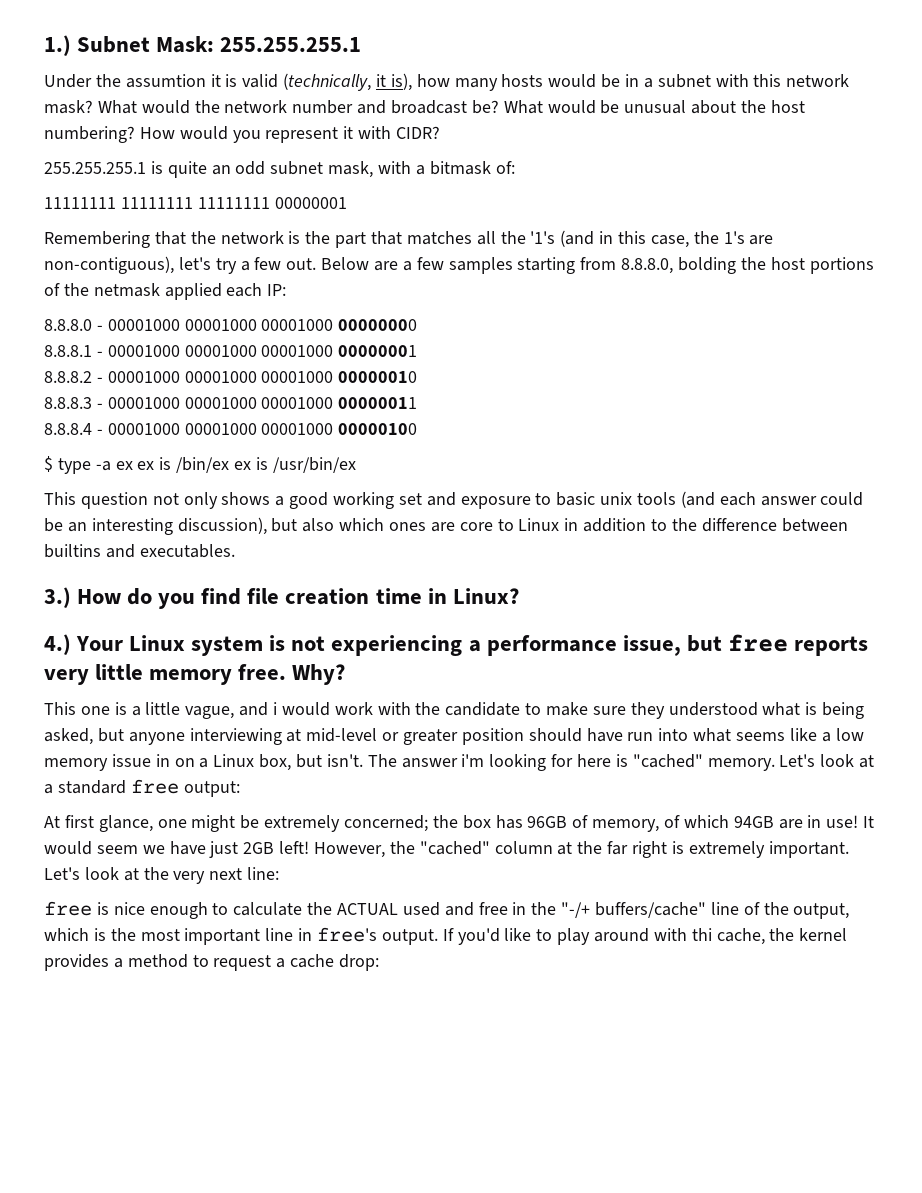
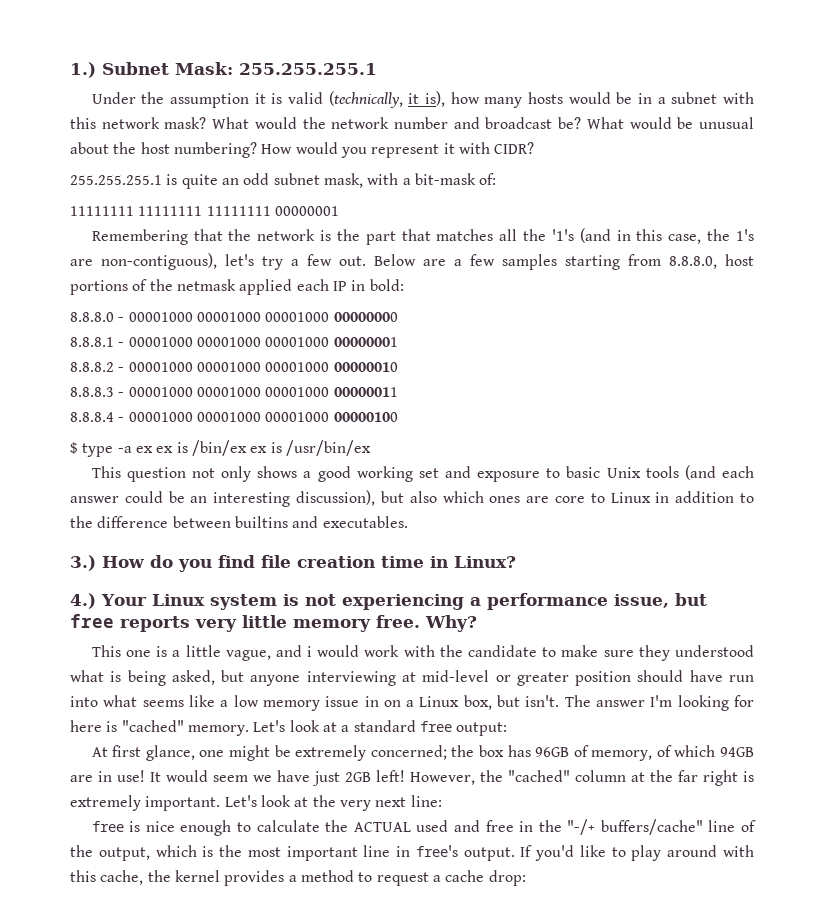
- Under the assumtion it is valid (technically, it is), how many hosts would be in a subnet with this network mask?
+ Under the assumption it is valid (technically, it is), how many hosts would be in a subnet with this network mask?
- 255.255.255.1 is quite an odd subnet mask, with a bitmask of:
+ 255.255.255.1 is quite an odd subnet mask, with a bit-mask of:
- Below are a few samples starting from 8.8.8.0, bolding the host portions of the netmask applied each IP:
+ Below are a few samples starting from 8.8.8.0, host portions of the netmask applied each IP in bold:
- This question not only shows a good working set and exposure to basic unix tools (and each answer could be an interesting discussion), but also which ones are core to Linux in addition to the difference between builtins and executables.
+ This question not only shows a good working set and exposure to basic Unix tools (and each answer could be an interesting discussion), but also which ones are core to Linux in addition to the difference between builtins and executables.
- The answer i'm looking for here is "cached" memory.
+ The answer I'm looking for here is "cached" memory.
- If you'd like to play around with thi cache, the kernel provides a method to request a cache drop:
+ If you'd like to play around with this cache, the kernel provides a method to request a cache drop:

